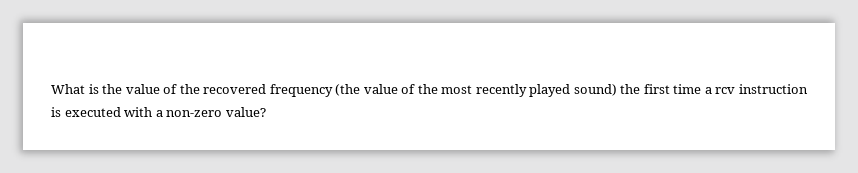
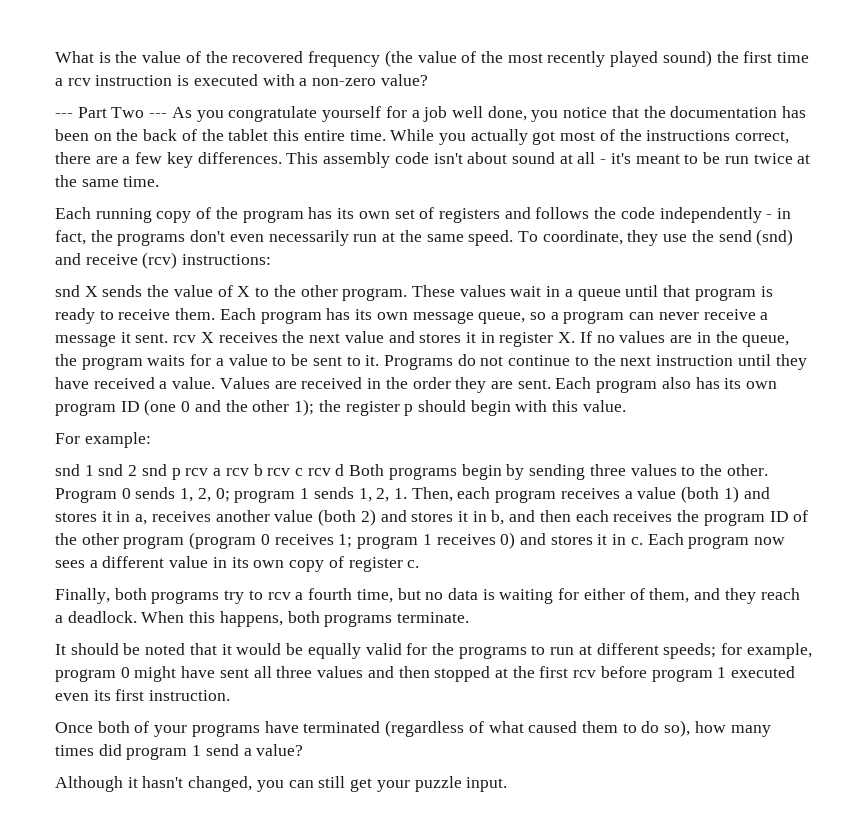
+ --- Part Two --- As you congratulate yourself for a job well done, you notice that the documentation has been on the back of the tablet this entire time. While you actually got most of the instructions correct, there are a few key differences. This assembly code isn't about sound at all - it's meant to be run twice at the same time.
+ Each running copy of the program has its own set of registers and follows the code independently - in fact, the programs don't even necessarily run at the same speed. To coordinate, they use the send (snd) and receive (rcv) instructions:
+ snd X sends the value of X to the other program. These values wait in a queue until that program is ready to receive them. Each program has its own message queue, so a program can never receive a message it sent. rcv X receives the next value and stores it in register X. If no values are in the queue, the program waits for a value to be sent to it. Programs do not continue to the next instruction until they have received a value. Values are received in the order they are sent. Each program also has its own program ID (one 0 and the other 1); the register p should begin with this value.
+ For example:
+ snd 1 snd 2 snd p rcv a rcv b rcv c rcv d Both programs begin by sending three values to the other. Program 0 sends 1, 2, 0; program 1 sends 1, 2, 1. Then, each program receives a value (both 1) and stores it in a, receives another value (both 2) and stores it in b, and then each receives the program ID of the other program (program 0 receives 1; program 1 receives 0) and stores it in c. Each program now sees a different value in its own copy of register c.
+ Finally, both programs try to rcv a fourth time, but no data is waiting for either of them, and they reach a deadlock. When this happens, both programs terminate.
+ It should be noted that it would be equally valid for the programs to run at different speeds; for example, program 0 might have sent all three values and then stopped at the first rcv before program 1 executed even its first instruction.
+ Once both of your programs have terminated (regardless of what caused them to do so), how many times did program 1 send a value?
+ Although it hasn't changed, you can still get your puzzle input.

